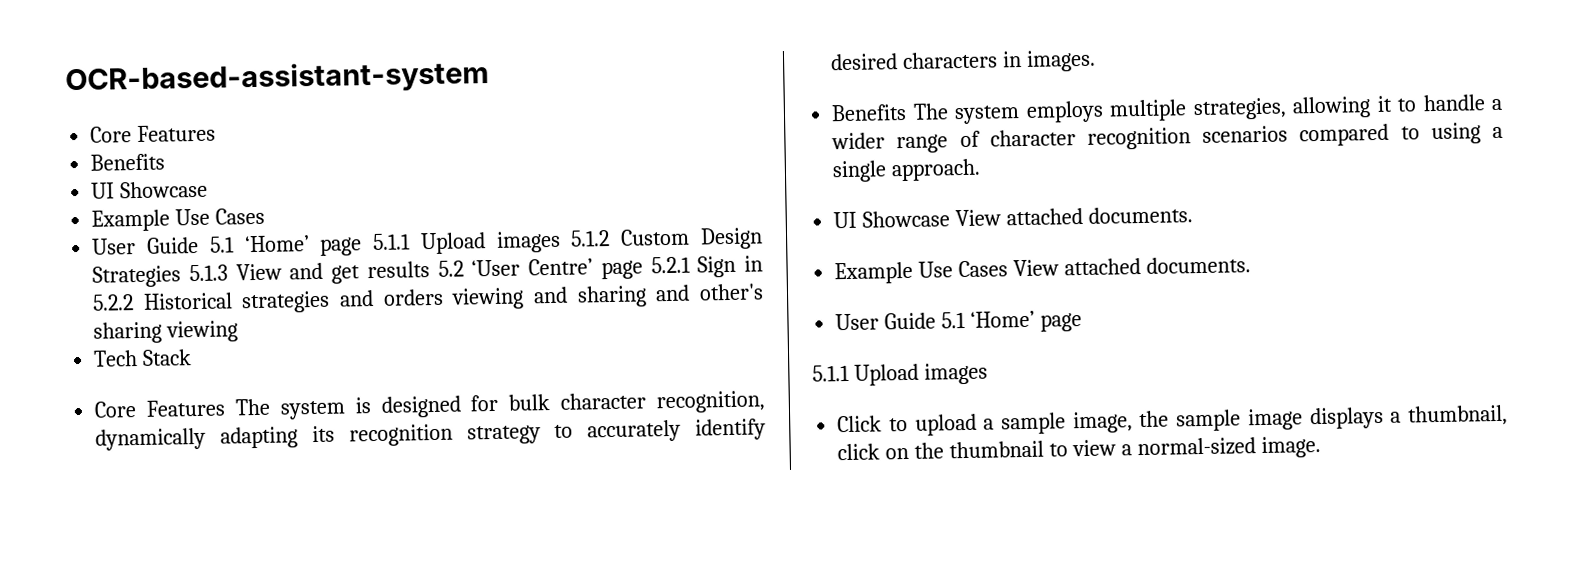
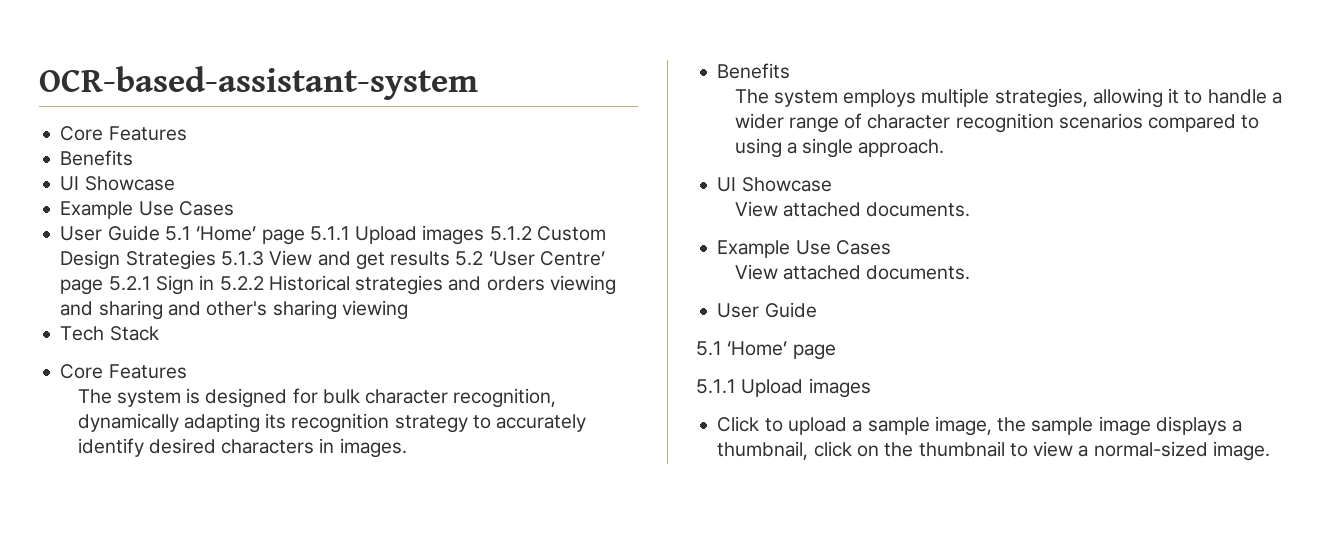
  Tech Stack
- Core Features The system is designed for bulk character recognition, dynamically adapting its recognition strategy to accurately identify desired characters in images.
- Benefits The system employs multiple strategies, allowing it to handle a wider range of character recognition scenarios compared to using a single approach.
- UI Showcase View attached documents.
- Example Use Cases View attached documents.
- User Guide 5.1 ‘Home’ page
+ Core Features
+ The system is designed for bulk character recognition, dynamically adapting its recognition strategy to accurately identify desired characters in images.
+ Benefits
+ The system employs multiple strategies, allowing it to handle a wider range of character recognition scenarios compared to using a single approach.
+ UI Showcase
+ View attached documents.
+ Example Use Cases
+ View attached documents.
+ User Guide
+ 5.1 ‘Home’ page

